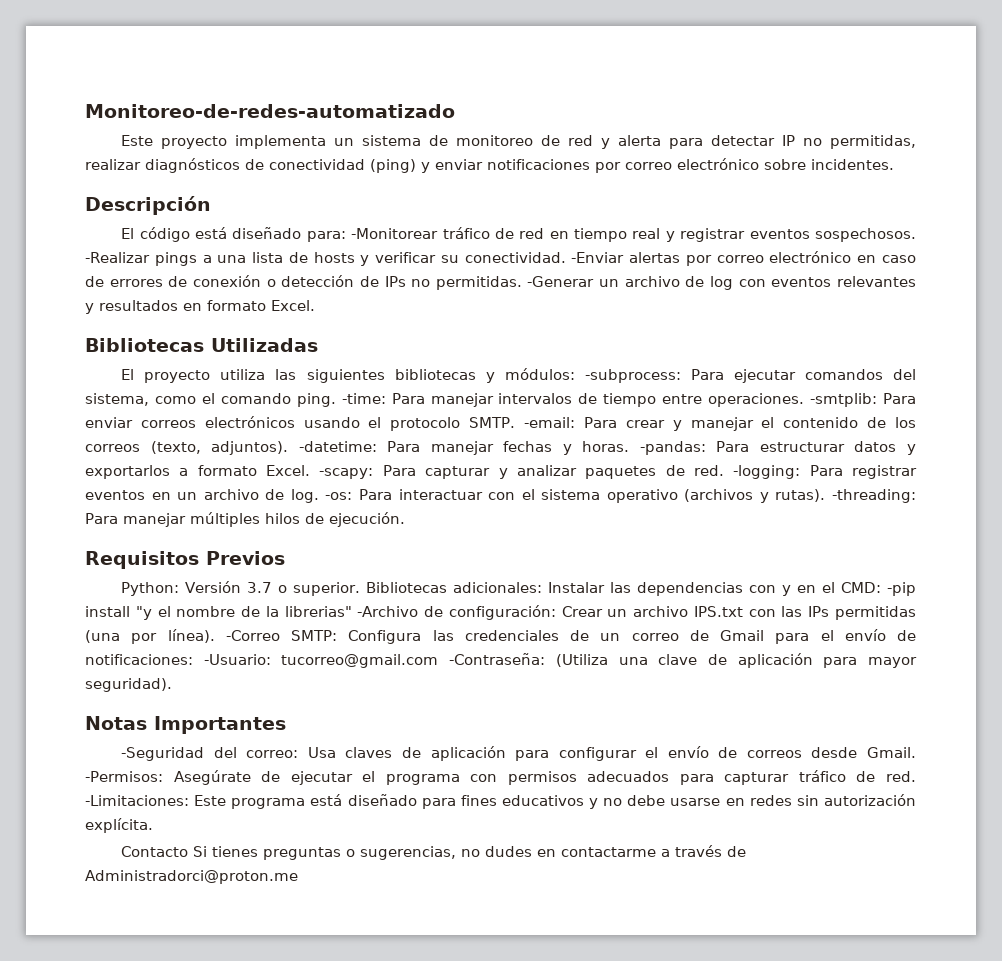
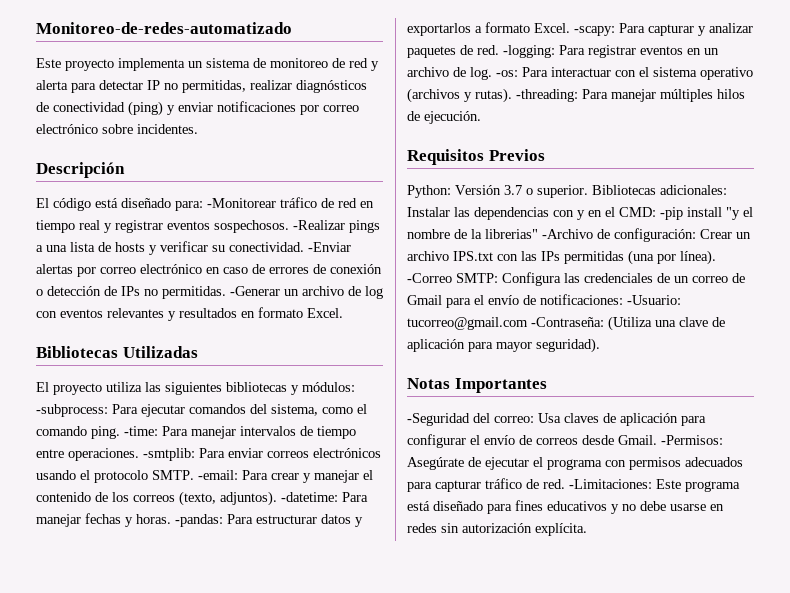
- Contacto Si tienes preguntas o sugerencias, no dudes en contactarme a través de Administradorci@proton.me

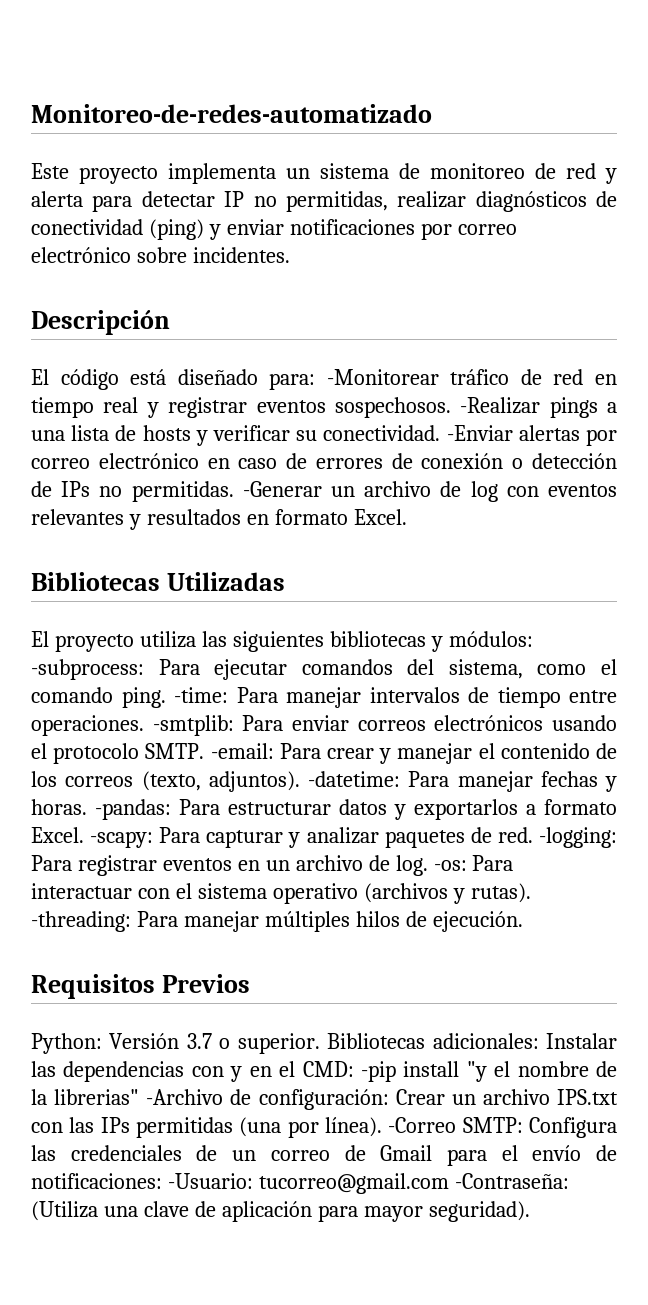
- Notas Importantes
- -Seguridad del correo: Usa claves de aplicación para configurar el envío de correos desde Gmail. -Permisos: Asegúrate de ejecutar el programa con permisos adecuados para capturar tráfico de red. -Limitaciones: Este programa está diseñado para fines educativos y no debe usarse en redes sin autorización explícita.

